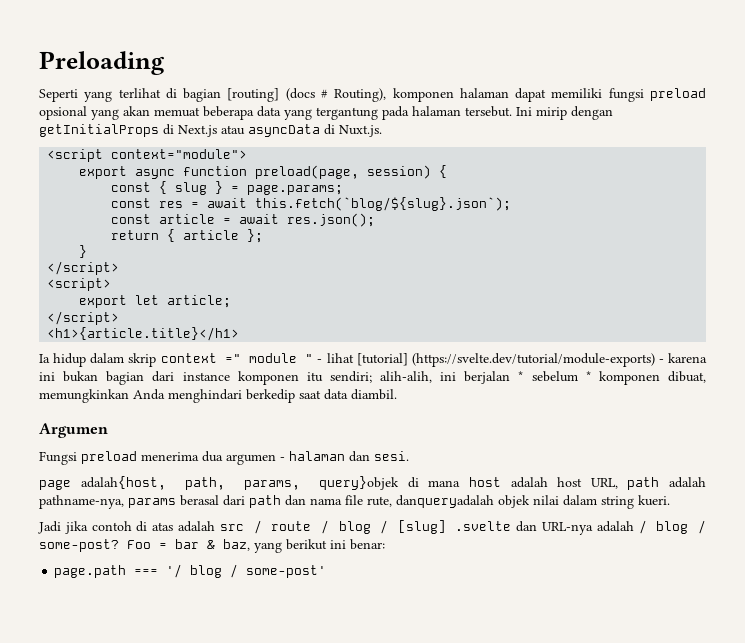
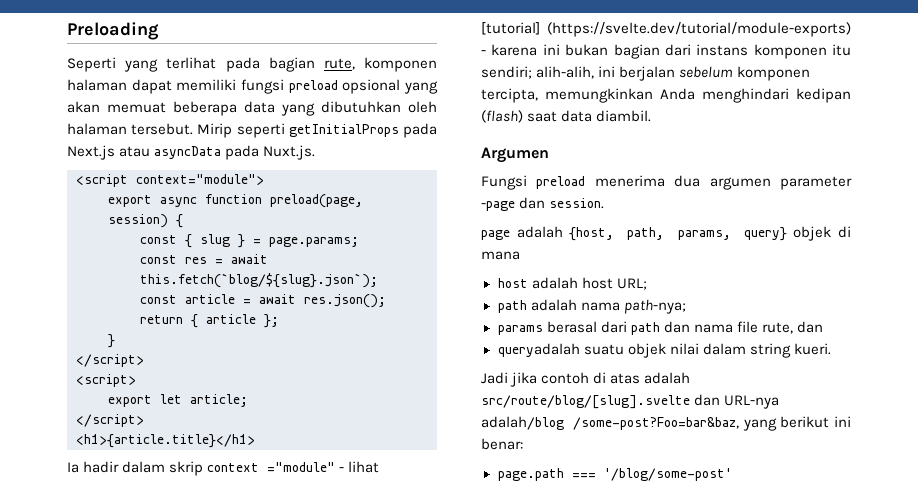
- Seperti yang terlihat di bagian [routing] (docs # Routing), komponen halaman dapat memiliki fungsi preload opsional yang akan memuat beberapa data yang tergantung pada halaman tersebut. Ini mirip dengan getInitialProps di Next.js atau asyncData di Nuxt.js.
+ Seperti yang terlihat pada bagian rute, komponen halaman dapat memiliki fungsi preload opsional yang akan memuat beberapa data yang dibutuhkan oleh halaman tersebut. Mirip seperti getInitialProps pada Next.js atau asyncData pada Nuxt.js.
- Ia hidup dalam skrip context =" module " - lihat [tutorial] (https://svelte.dev/tutorial/module-exports) - karena ini bukan bagian dari instance komponen itu sendiri; alih-alih, ini berjalan * sebelum * komponen dibuat, memungkinkan Anda menghindari berkedip saat data diambil.
+ Ia hadir dalam skrip context ="module" - lihat [tutorial] (https://svelte.dev/tutorial/module-exports) - karena ini bukan bagian dari instans komponen itu sendiri; alih-alih, ini berjalan sebelum komponen tercipta, memungkinkan Anda menghindari kedipan (flash) saat data diambil.
- Fungsi preload menerima dua argumen - halaman dan sesi.
- page adalah{host, path, params, query}objek di mana host adalah host URL, path adalah pathname-nya, params berasal dari path dan nama file rute, danqueryadalah objek nilai dalam string kueri.
+ Fungsi preload menerima dua argumen parameter -page dan session.
+ page adalah {host, path, params, query} objek di mana
+ host adalah host URL;
+ path adalah nama path-nya;
+ params berasal dari path dan nama file rute, dan
+ queryadalah suatu objek nilai dalam string kueri.
- Jadi jika contoh di atas adalah src / route / blog / [slug] .svelte dan URL-nya adalah / blog / some-post? Foo = bar & baz, yang berikut ini benar:
+ Jadi jika contoh di atas adalah src/route/blog/[slug].svelte dan URL-nya adalah/blog /some-post?Foo=bar&baz, yang berikut ini benar:
- page.path === '/ blog / some-post'
+ page.path === '/blog/some-post'

